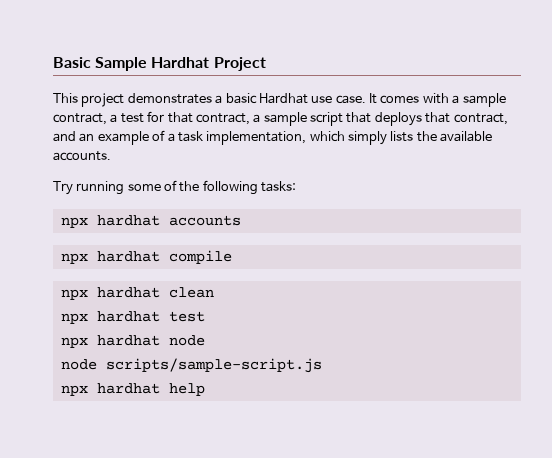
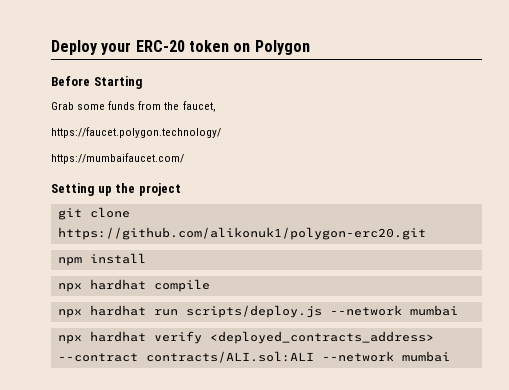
- Basic Sample Hardhat Project
- This project demonstrates a basic Hardhat use case. It comes with a sample contract, a test for that contract, a sample script that deploys that contract, and an example of a task implementation, which simply lists the available accounts.
- Try running some of the following tasks:
- npx hardhat accounts
+ Deploy your ERC-20 token on Polygon
+ Before Starting
+ Grab some funds from the faucet,
+ https://faucet.polygon.technology/
+ https://mumbaifaucet.com/
+ Setting up the project
+ git clone https://github.com/alikonuk1/polygon-erc20.git
+ npm install
- npx hardhat clean
- npx hardhat test
- npx hardhat node
- node scripts/sample-script.js
- npx hardhat help
+ npx hardhat run scripts/deploy.js --network mumbai
+ npx hardhat verify <deployed_contracts_address> --contract contracts/ALI.sol:ALI --network mumbai

